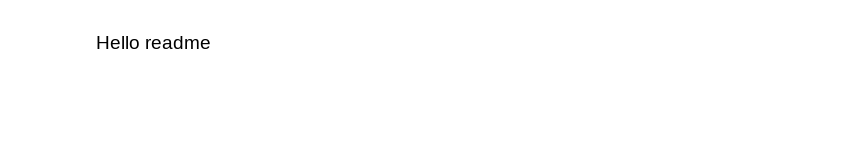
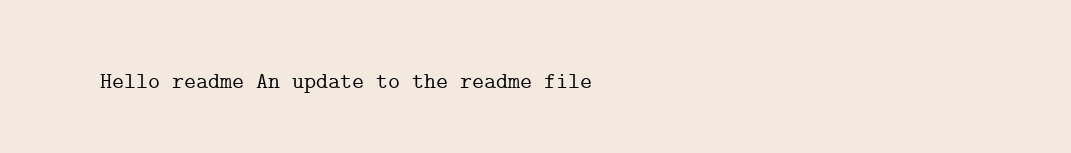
- Hello readme
+ Hello readme An update to the readme file

